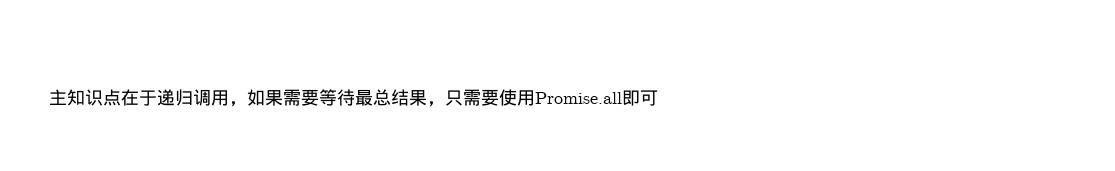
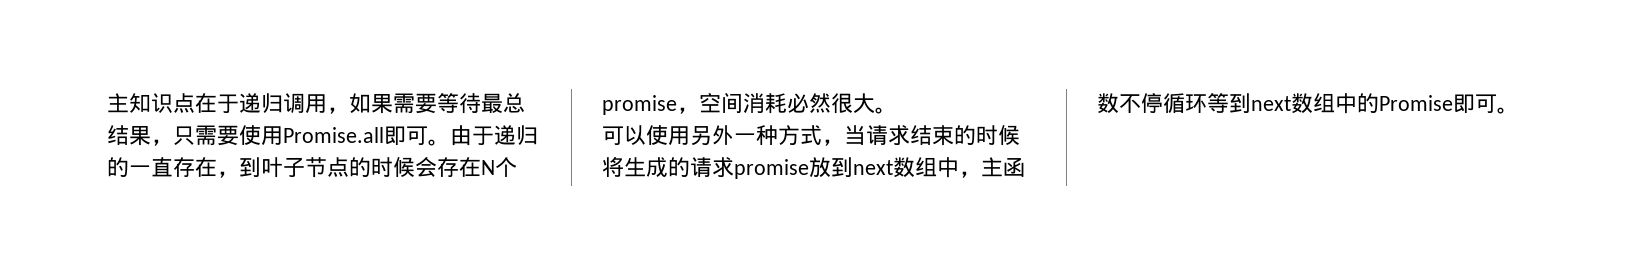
- 主知识点在于递归调用，如果需要等待最总结果，只需要使用Promise.all即可
+ 主知识点在于递归调用，如果需要等待最总结果，只需要使用Promise.all即可。由于递归的一直存在，到叶子节点的时候会存在N个promise，空间消耗必然很大。
+ 可以使用另外一种方式，当请求结束的时候将生成的请求promise放到next数组中，主函数不停循环等到next数组中的Promise即可。

